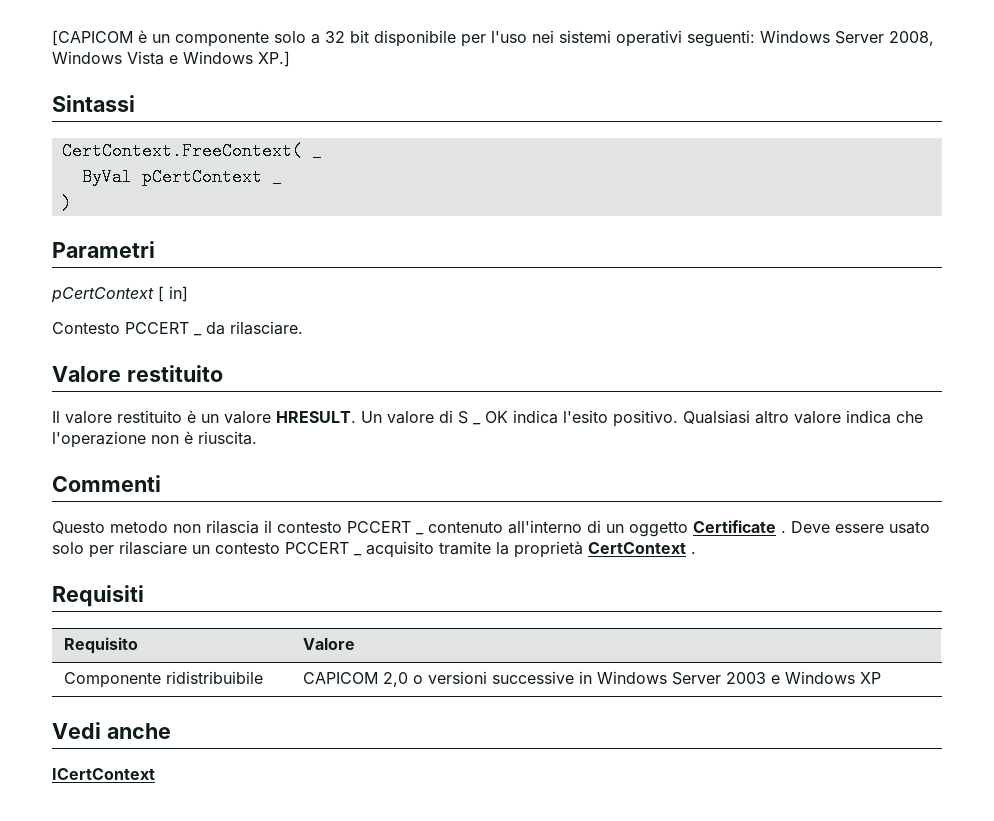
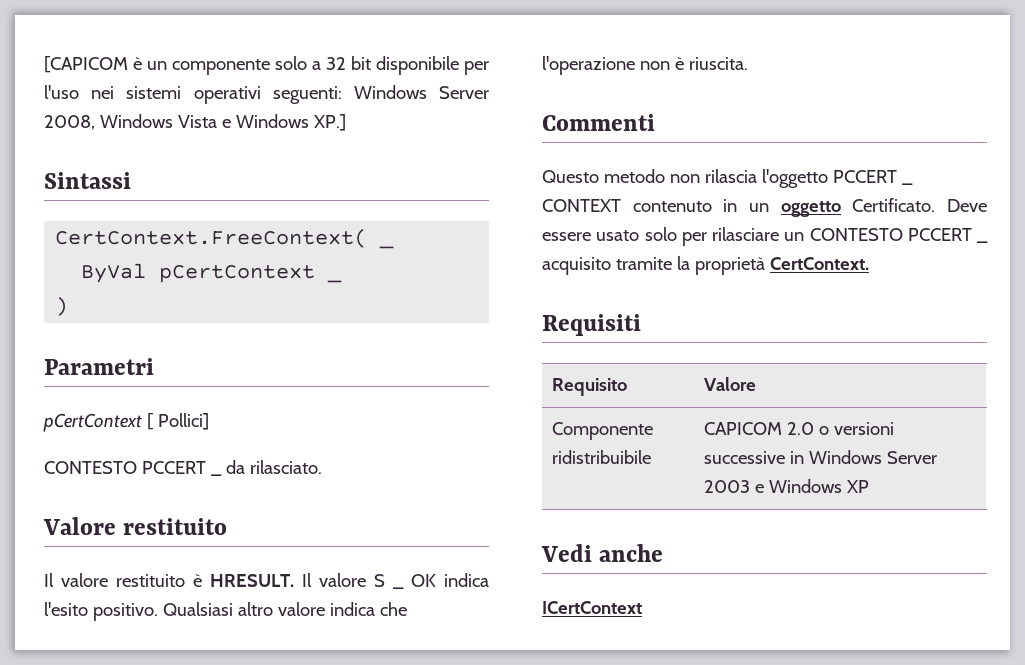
- pCertContext [ in]
- Contesto PCCERT _ da rilasciare.
+ pCertContext [ Pollici]
+ CONTESTO PCCERT _ da rilasciato.
- Il valore restituito è un valore HRESULT. Un valore di S _ OK indica l'esito positivo.
+ Il valore restituito è HRESULT. Il valore S _ OK indica l'esito positivo.
- Questo metodo non rilascia il contesto PCCERT _ contenuto all'interno di un oggetto Certificate .
+ Questo metodo non rilascia l'oggetto PCCERT _ CONTEXT contenuto in un oggetto Certificato.
- Deve essere usato solo per rilasciare un contesto PCCERT _ acquisito tramite la proprietà CertContext .
+ Deve essere usato solo per rilasciare un CONTESTO PCCERT _ acquisito tramite la proprietà CertContext.
- Componente ridistribuibile | CAPICOM 2,0 o versioni successive in Windows Server 2003 e Windows XP
+ Componente ridistribuibile | CAPICOM 2.0 o versioni successive in Windows Server 2003 e Windows XP

